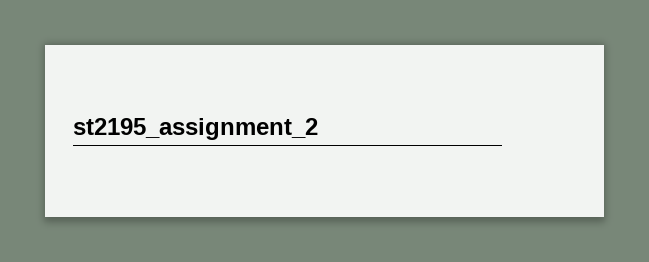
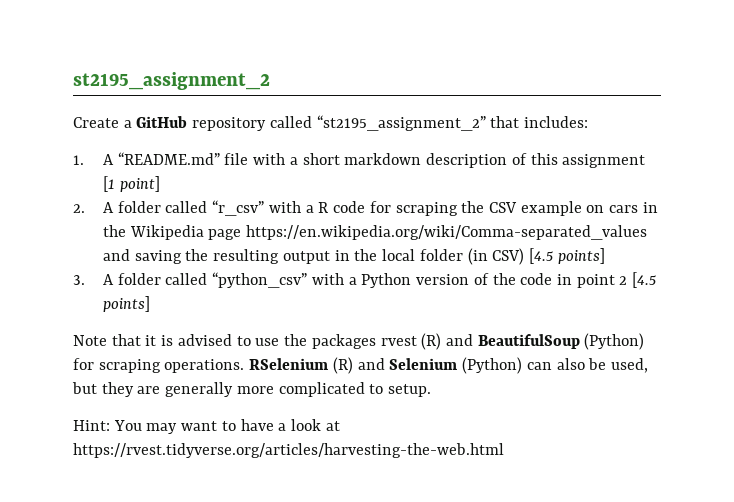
+ Create a GitHub repository called “st2195_assignment_2” that includes:
+ 1. A “README.md” file with a short markdown description of this assignment [1 point]
+ 2. A folder called “r_csv” with a R code for scraping the CSV example on cars in the Wikipedia page https://en.wikipedia.org/wiki/Comma-separated_values and saving the resulting output in the local folder (in CSV) [4.5 points]
+ 3. A folder called “python_csv” with a Python version of the code in point 2 [4.5 points]
+ Note that it is advised to use the packages rvest (R) and BeautifulSoup (Python) for scraping operations. RSelenium (R) and Selenium (Python) can also be used, but they are generally more complicated to setup.
+ Hint: You may want to have a look at https://rvest.tidyverse.org/articles/harvesting-the-web.html

